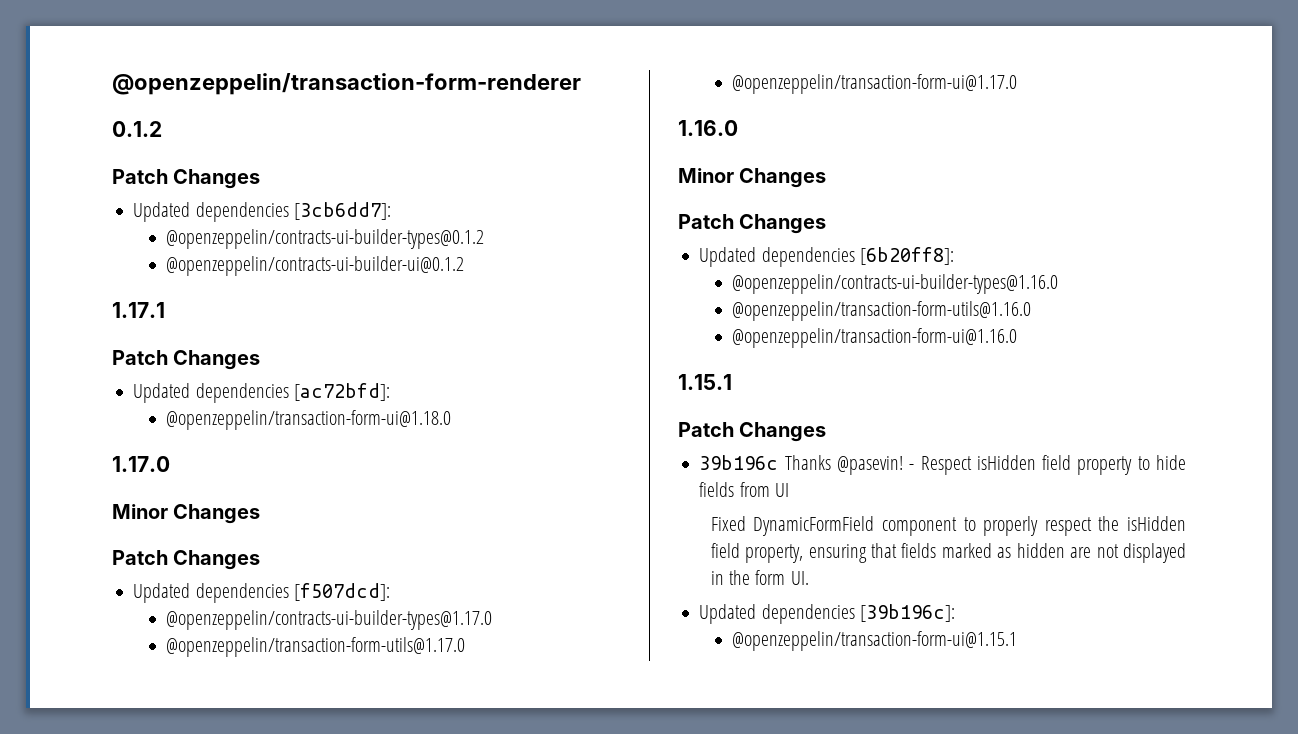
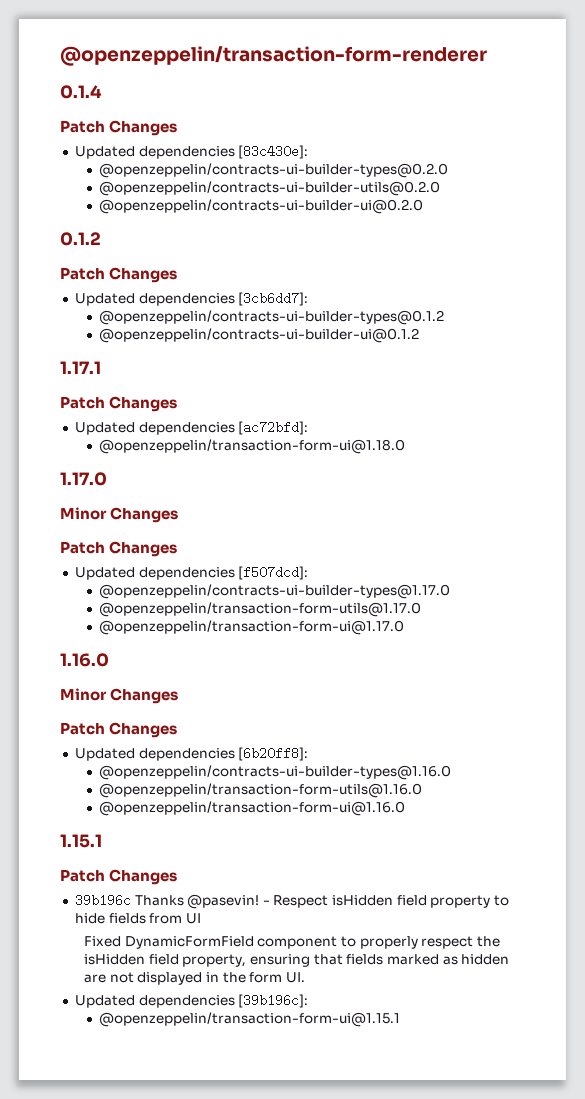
+ 0.1.4
+ Patch Changes
+ Updated dependencies [83c430e]:
+ @openzeppelin/contracts-ui-builder-types@0.2.0
+ @openzeppelin/contracts-ui-builder-utils@0.2.0
+ @openzeppelin/contracts-ui-builder-ui@0.2.0

